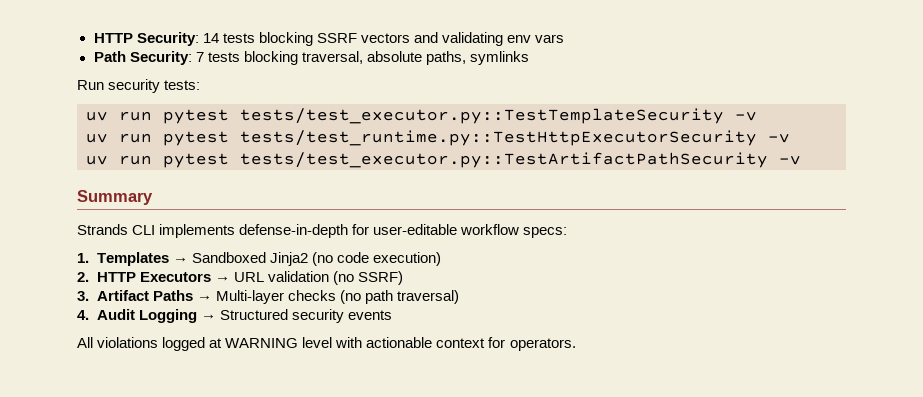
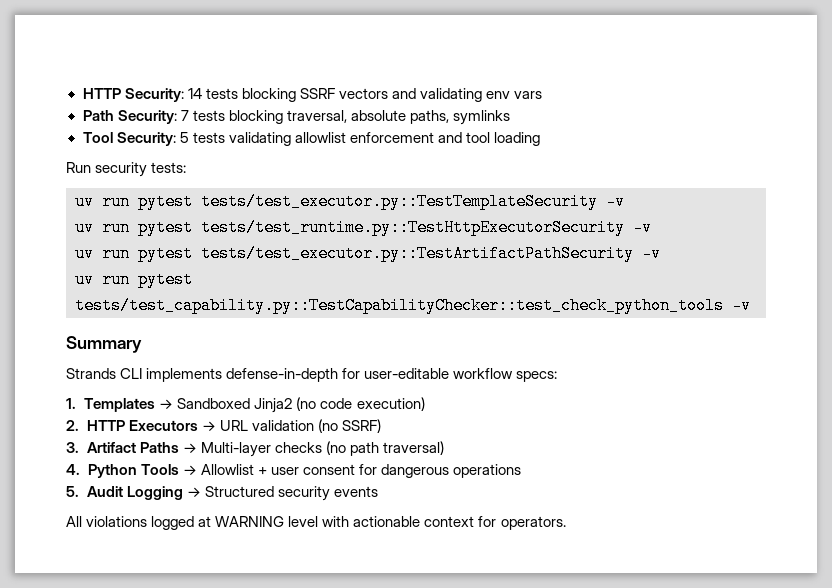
+ Tool Security: 5 tests validating allowlist enforcement and tool loading
+ uv run pytest tests/test_capability.py::TestCapabilityChecker::test_check_python_tools -v
- 4. Audit Logging → Structured security events
+ 4. Python Tools → Allowlist + user consent for dangerous operations
+ 5. Audit Logging → Structured security events

